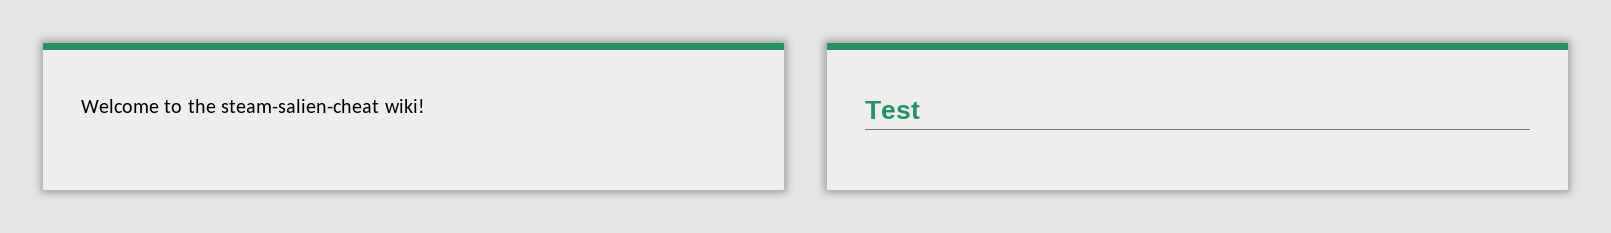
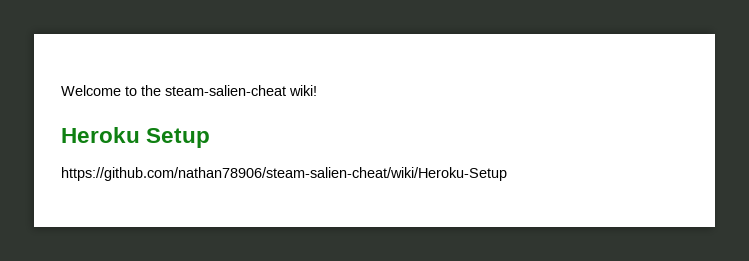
- Test
+ Heroku Setup
+ https://github.com/nathan78906/steam-salien-cheat/wiki/Heroku-Setup

